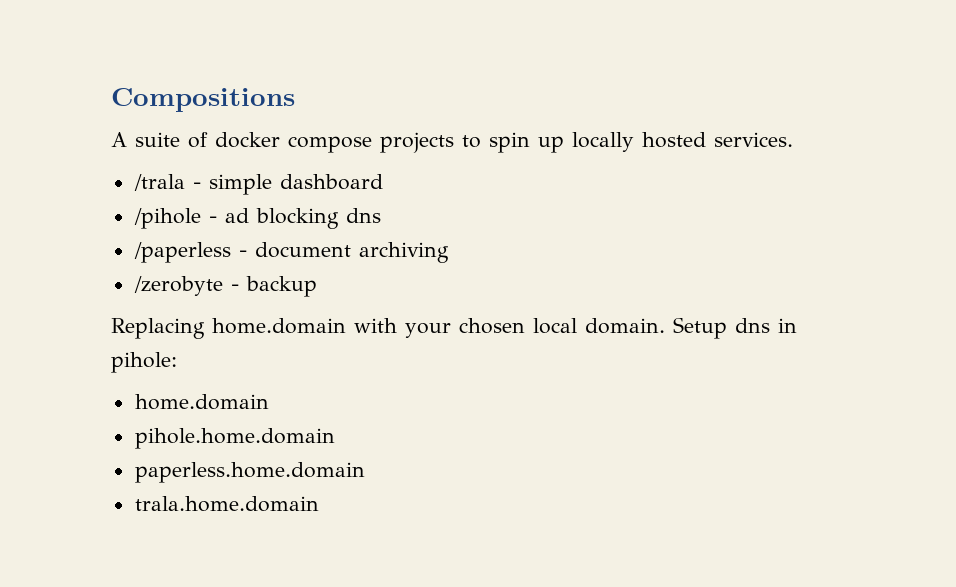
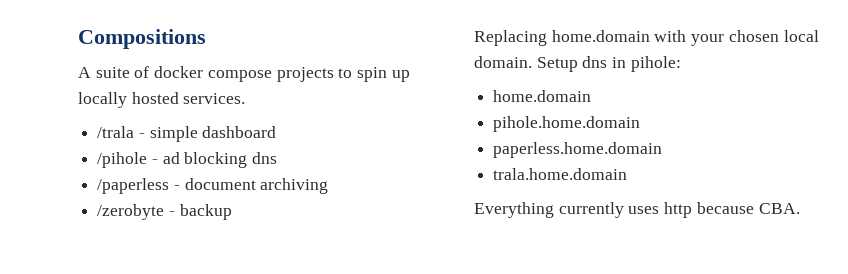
+ Everything currently uses http because CBA.

